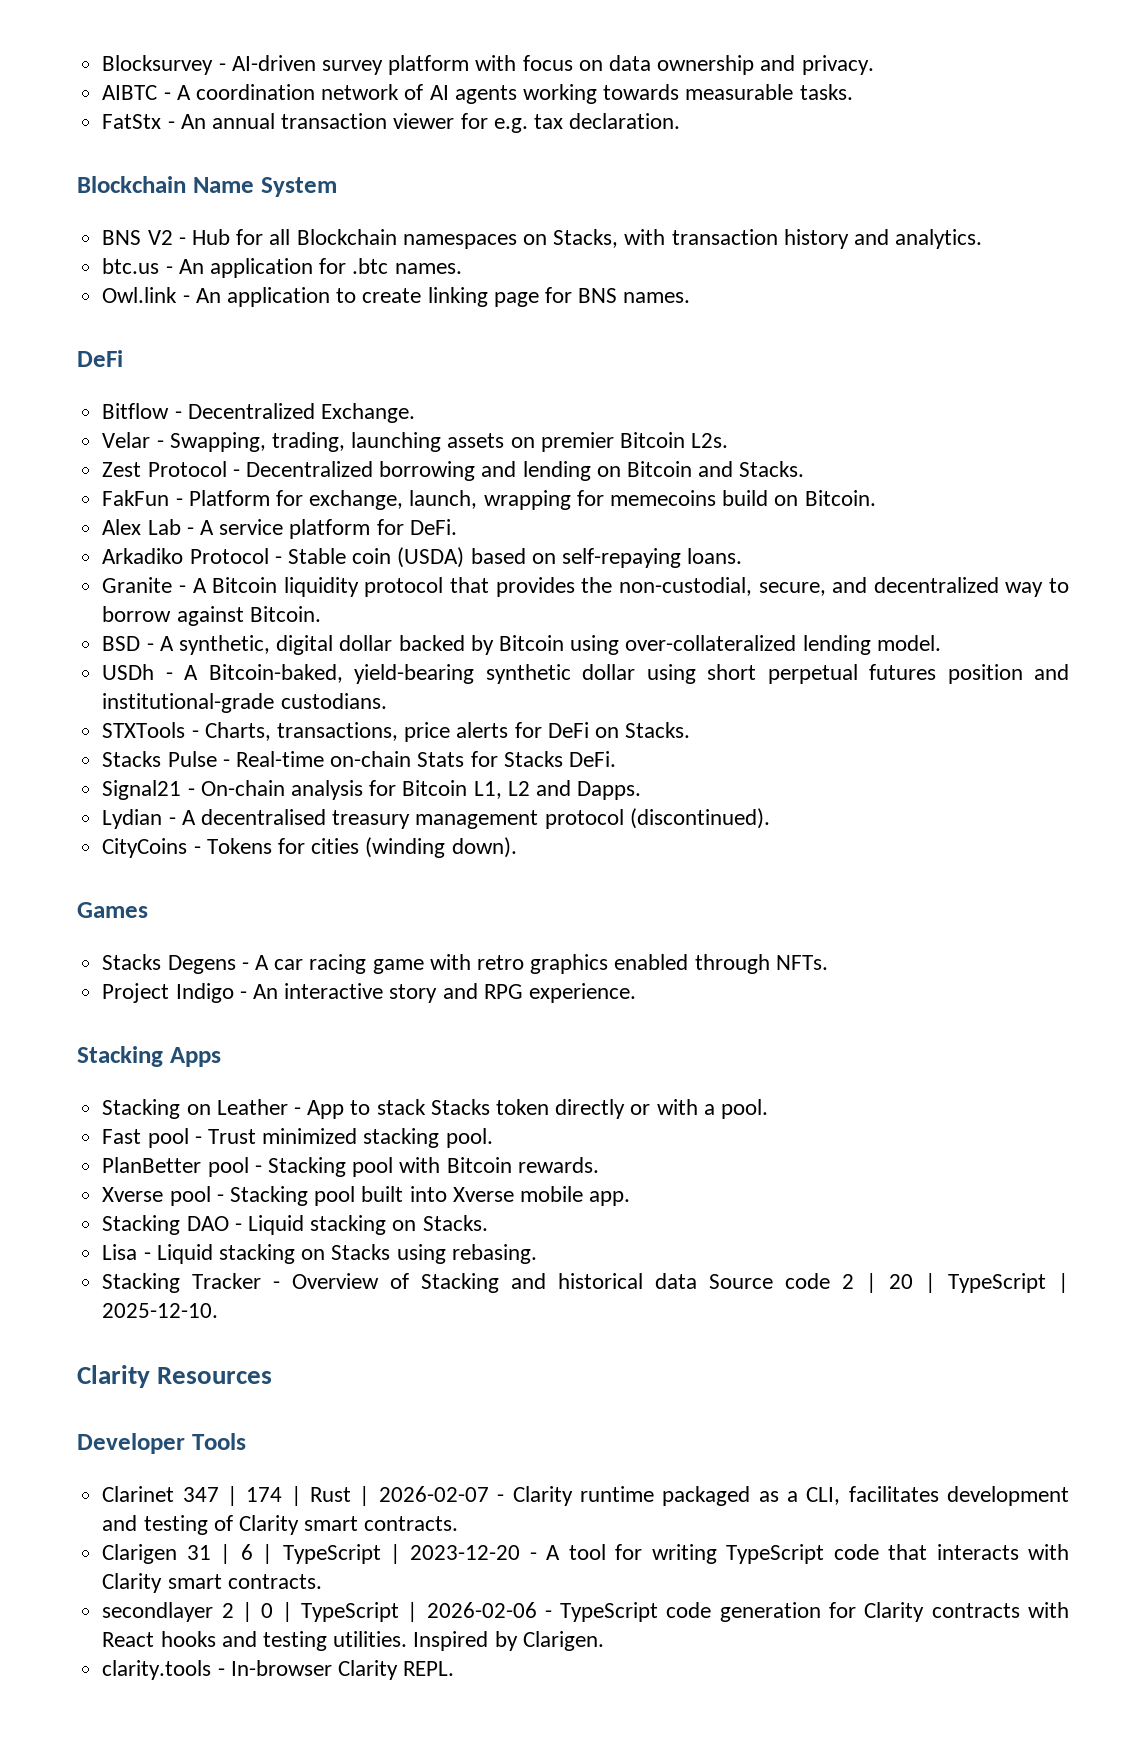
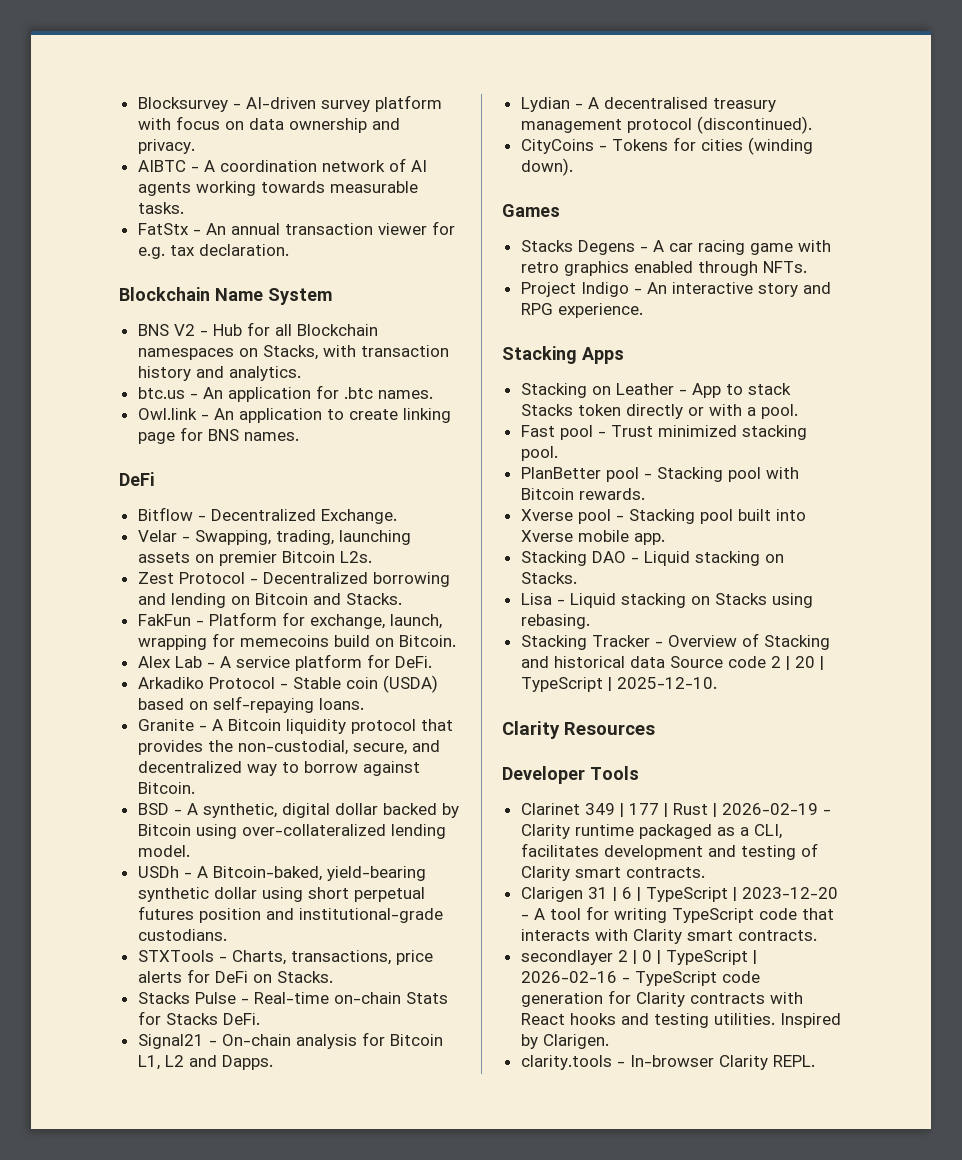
- Clarinet 347 | 174 | Rust | 2026-02-07 - Clarity runtime packaged as a CLI, facilitates development and testing of Clarity smart contracts.
+ Clarinet 349 | 177 | Rust | 2026-02-19 - Clarity runtime packaged as a CLI, facilitates development and testing of Clarity smart contracts.
- secondlayer 2 | 0 | TypeScript | 2026-02-06 - TypeScript code generation for Clarity contracts with React hooks and testing utilities.
+ secondlayer 2 | 0 | TypeScript | 2026-02-16 - TypeScript code generation for Clarity contracts with React hooks and testing utilities.

